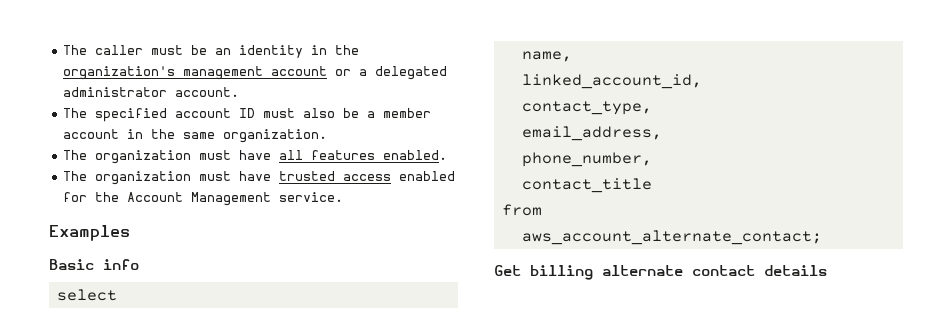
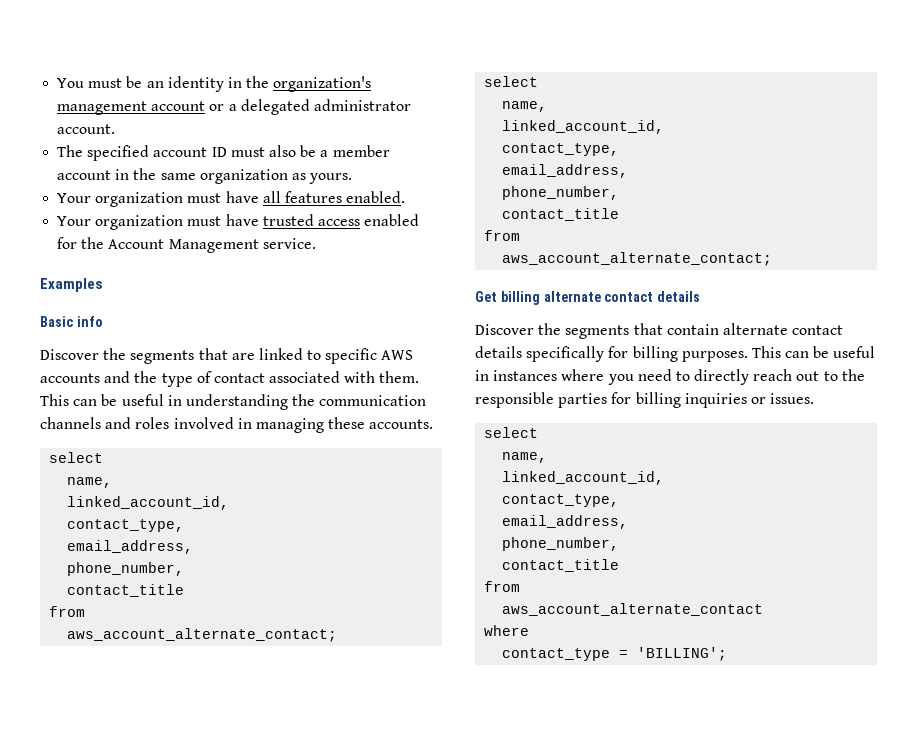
- The caller must be an identity in the organization's management account or a delegated administrator account.
+ You must be an identity in the organization's management account or a delegated administrator account.
- The specified account ID must also be a member account in the same organization.
- The organization must have all features enabled.
+ The specified account ID must also be a member account in the same organization as yours.
+ Your organization must have all features enabled.
- The organization must have trusted access enabled for the Account Management service.
+ Your organization must have trusted access enabled for the Account Management service.
+ Discover the segments that are linked to specific AWS accounts and the type of contact associated with them. This can be useful in understanding the communication channels and roles involved in managing these accounts.
+ select
+ name,
+ linked_account_id,
+ contact_type,
+ email_address,
+ phone_number,
+ contact_title
+ from
+ aws_account_alternate_contact;
+ Discover the segments that contain alternate contact details specifically for billing purposes. This can be useful in instances where you need to directly reach out to the responsible parties for billing inquiries or issues.
+ select
+ name,
+ linked_account_id,
+ contact_type,
+ email_address,
+ phone_number,
+ contact_title
+ from
+ aws_account_alternate_contact
+ where
+ contact_type = 'BILLING';

